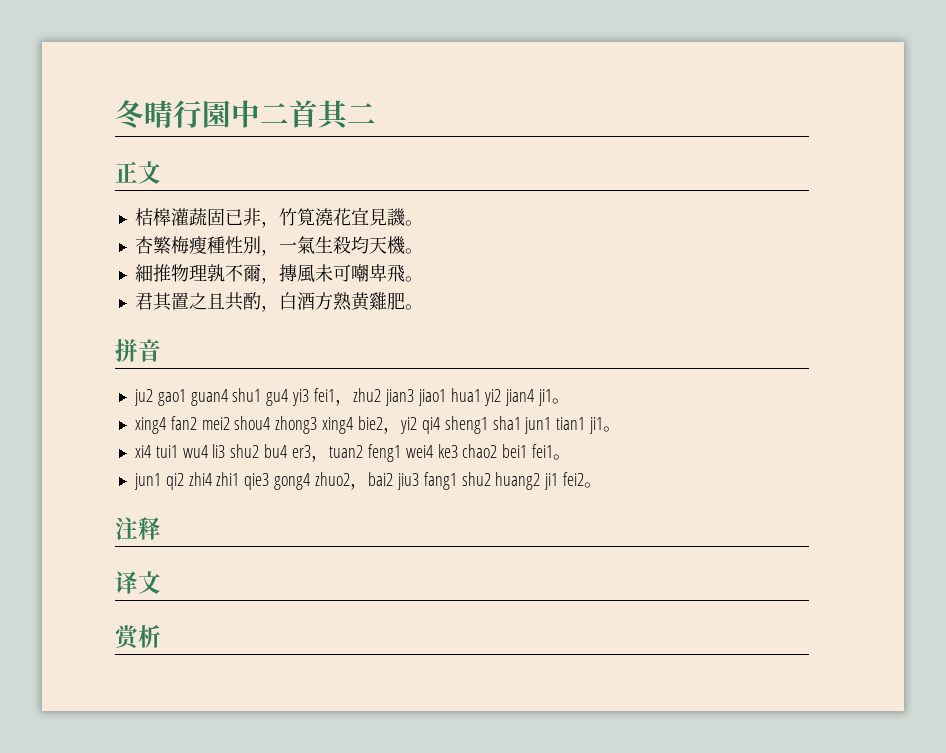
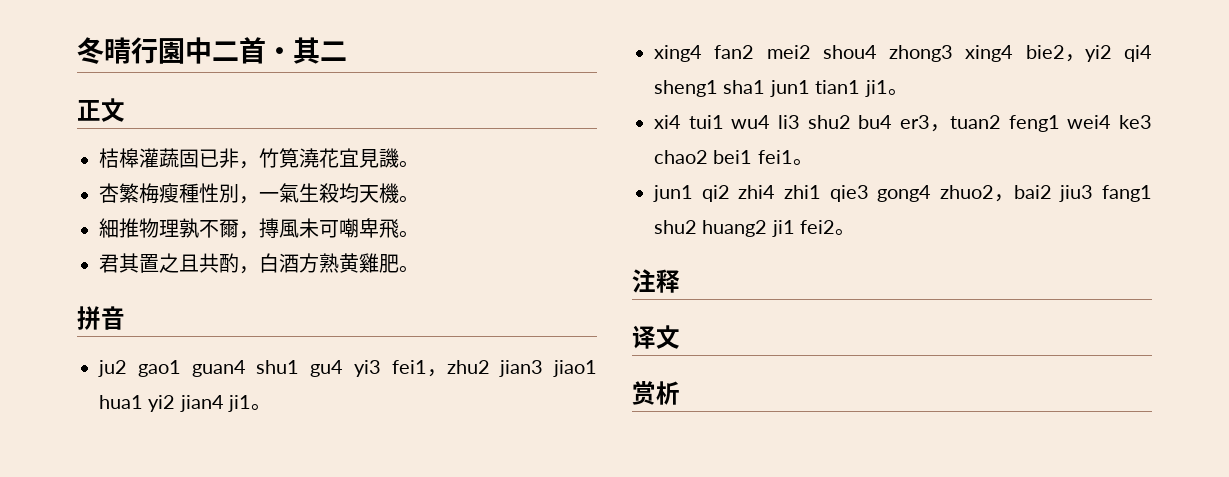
- 冬晴行園中二首其二
+ 冬晴行園中二首・其二

